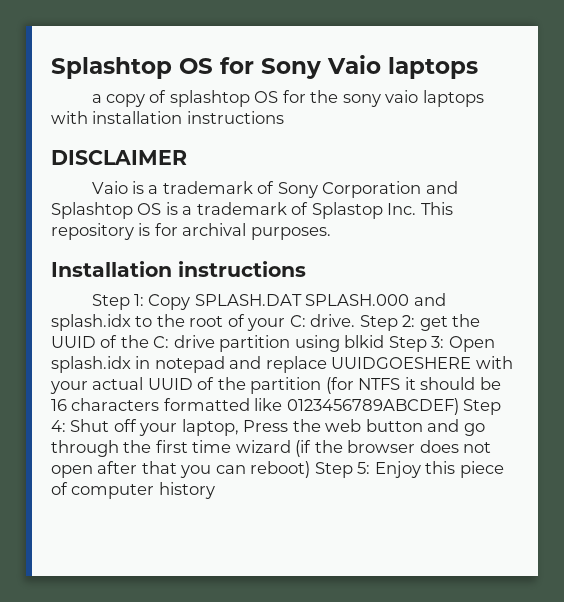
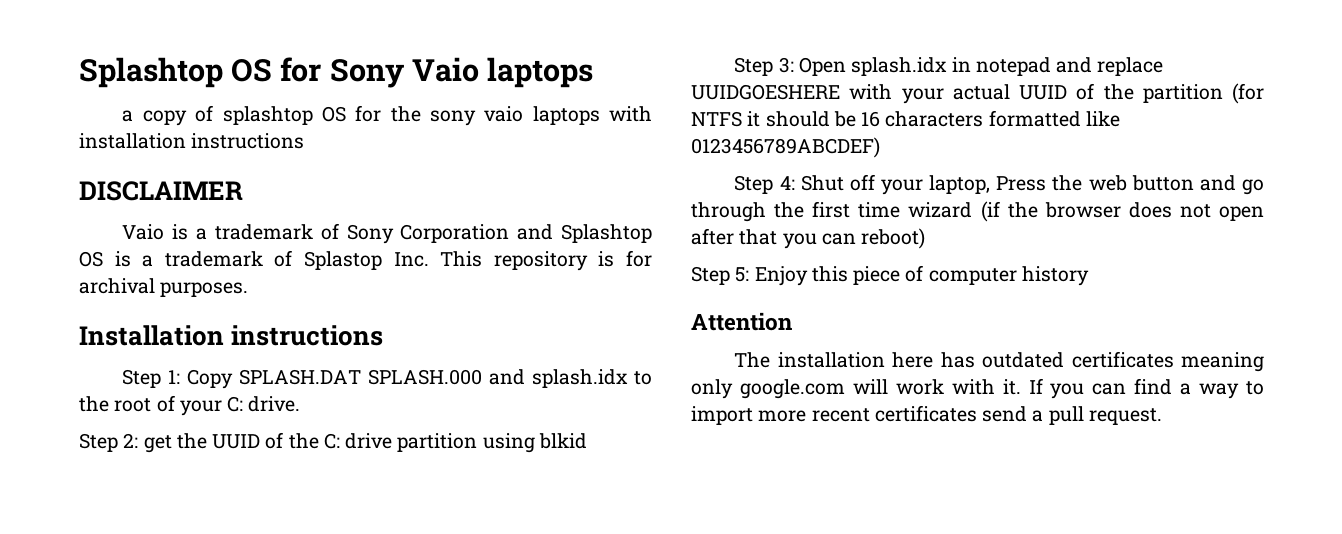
- drive. Step 2:
+ drive.
+ Step 2:
- drive partition using blkid Step 3:
+ drive partition using blkid
+ Step 3:
- Open splash.idx in notepad and replace UUIDGOESHERE with your actual UUID of the partition (for NTFS it should be 16 characters formatted like 0123456789ABCDEF) Step 4:
+ Open splash.idx in notepad and replace UUIDGOESHERE with your actual UUID of the partition (for NTFS it should be 16 characters formatted like 0123456789ABCDEF)
+ Step 4:
- Shut off your laptop, Press the web button and go through the first time wizard (if the browser does not open after that you can reboot) Step 5:
+ Shut off your laptop, Press the web button and go through the first time wizard (if the browser does not open after that you can reboot)
+ Step 5:
+ Attention
+ The installation here has outdated certificates meaning only google.com will work with it. If you can find a way to import more recent certificates send a pull request.

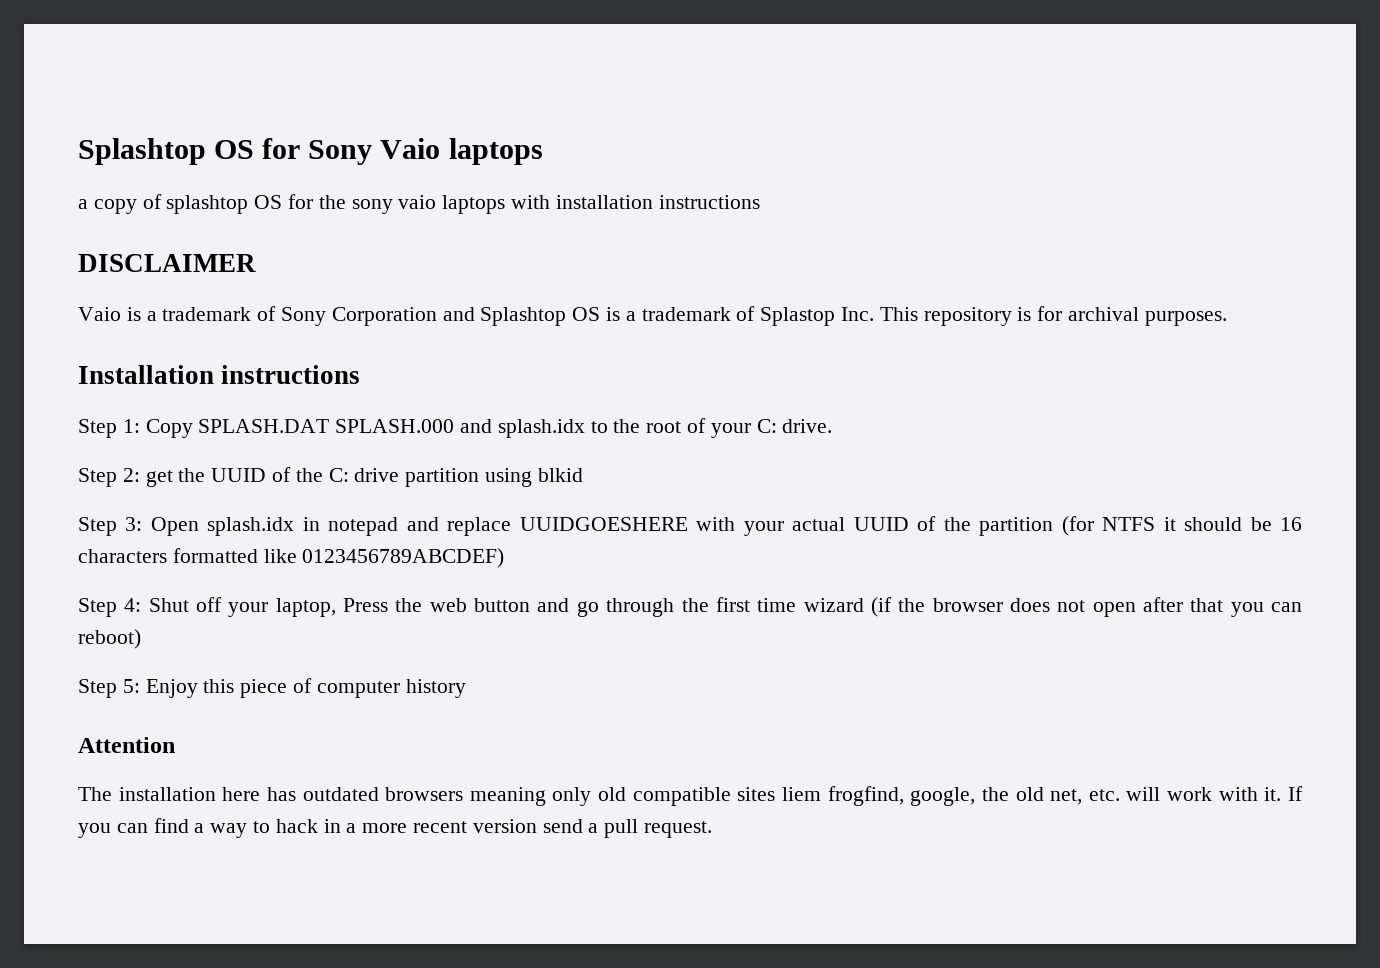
- The installation here has outdated certificates meaning only google.com will work with it.
+ The installation here has outdated browsers meaning only old compatible sites liem frogfind, google, the old net, etc. will work with it.
- If you can find a way to import more recent certificates send a pull request.
+ If you can find a way to hack in a more recent version send a pull request.

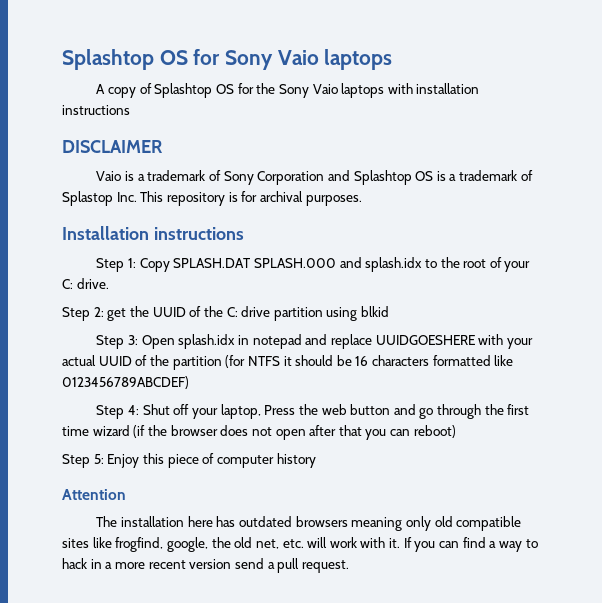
- a copy of splashtop OS for the sony vaio laptops with installation instructions
+ A copy of Splashtop OS for the Sony Vaio laptops with installation instructions
- The installation here has outdated browsers meaning only old compatible sites liem frogfind, google, the old net, etc. will work with it.
+ The installation here has outdated browsers meaning only old compatible sites like frogfind, google, the old net, etc. will work with it.

